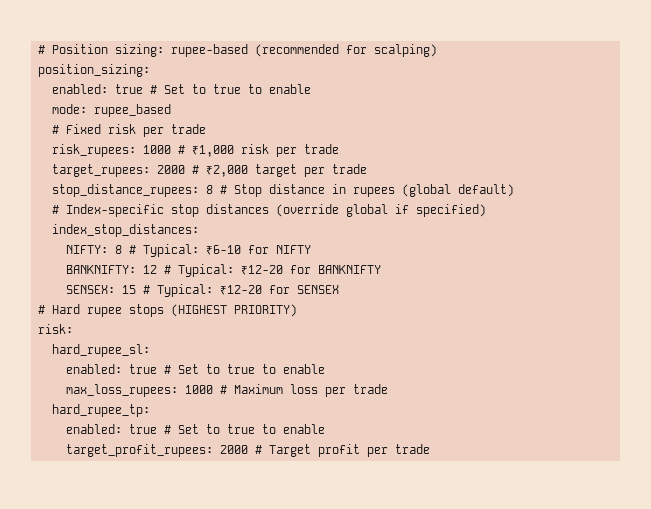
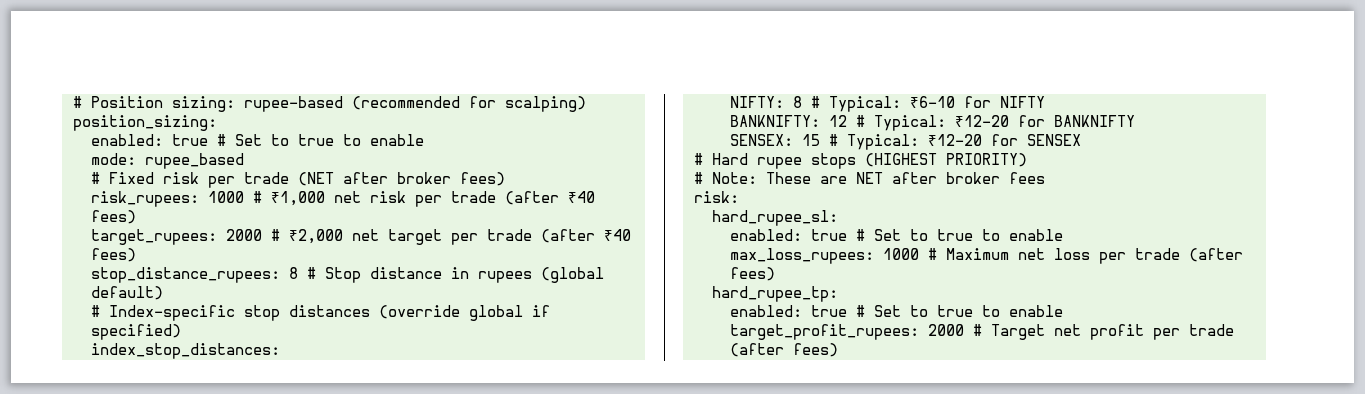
- # Fixed risk per trade
+ # Fixed risk per trade (NET after broker fees)
- risk_rupees: 1000 # ₹1,000 risk per trade
+ risk_rupees: 1000 # ₹1,000 net risk per trade (after ₹40 fees)
- target_rupees: 2000 # ₹2,000 target per trade
+ target_rupees: 2000 # ₹2,000 net target per trade (after ₹40 fees)
+ # Note: These are NET after broker fees
- max_loss_rupees: 1000 # Maximum loss per trade
+ max_loss_rupees: 1000 # Maximum net loss per trade (after fees)
- target_profit_rupees: 2000 # Target profit per trade
+ target_profit_rupees: 2000 # Target net profit per trade (after fees)

